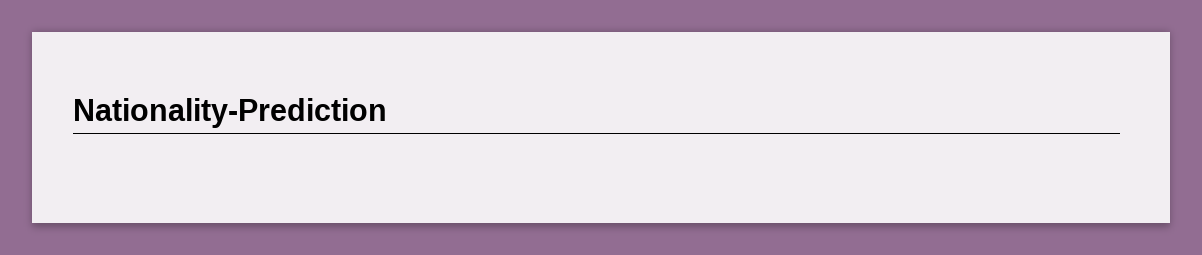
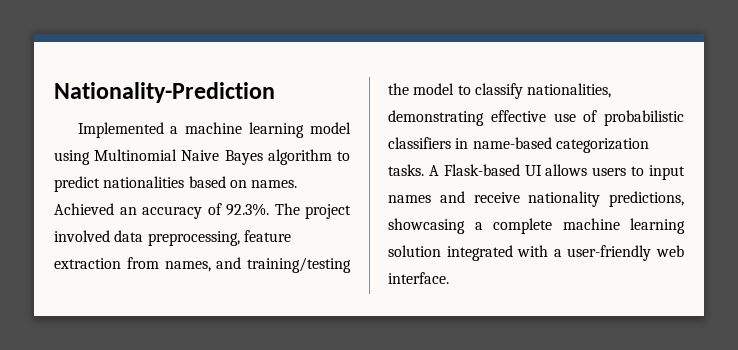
+ Implemented a machine learning model using Multinomial Naive Bayes algorithm to predict nationalities based on names. Achieved an accuracy of 92.3%. The project involved data preprocessing, feature extraction from names, and training/testing the model to classify nationalities, demonstrating effective use of probabilistic classifiers in name-based categorization tasks. A Flask-based UI allows users to input names and receive nationality predictions, showcasing a complete machine learning solution integrated with a user-friendly web interface.

